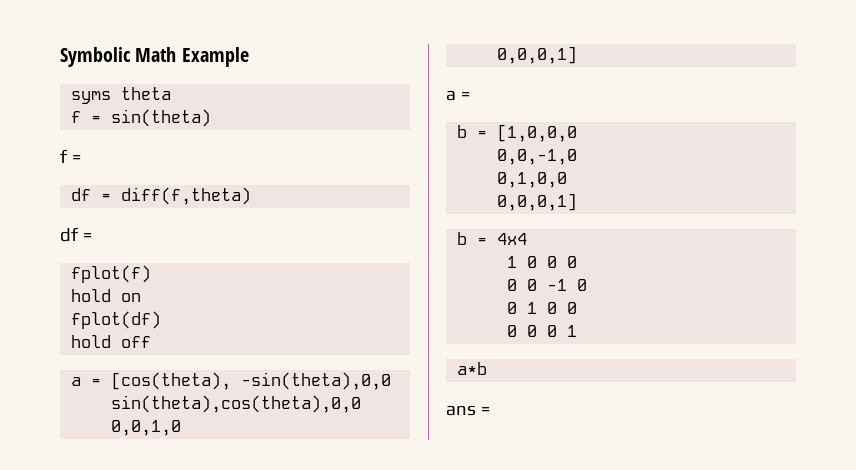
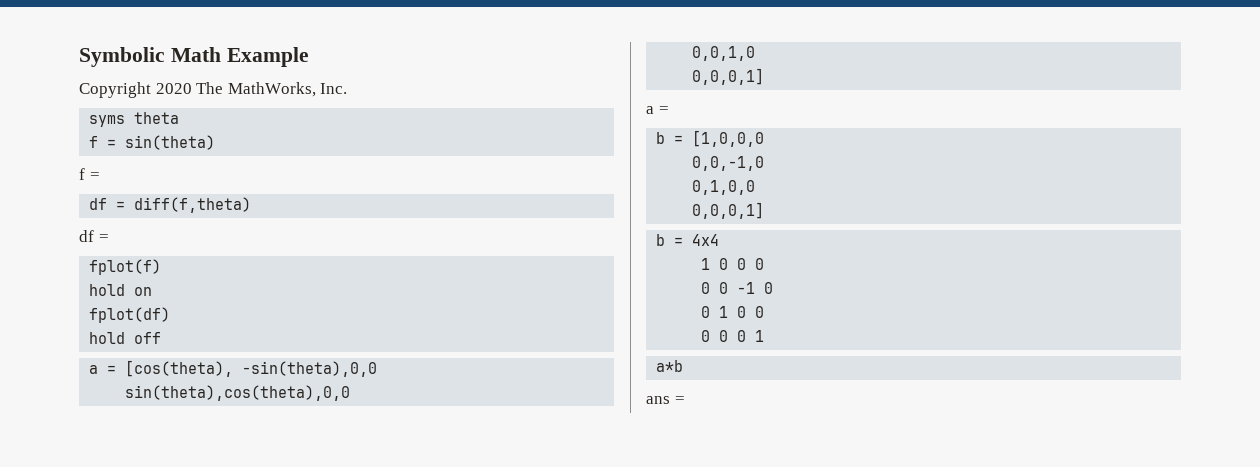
+ Copyright 2020 The MathWorks, Inc.

